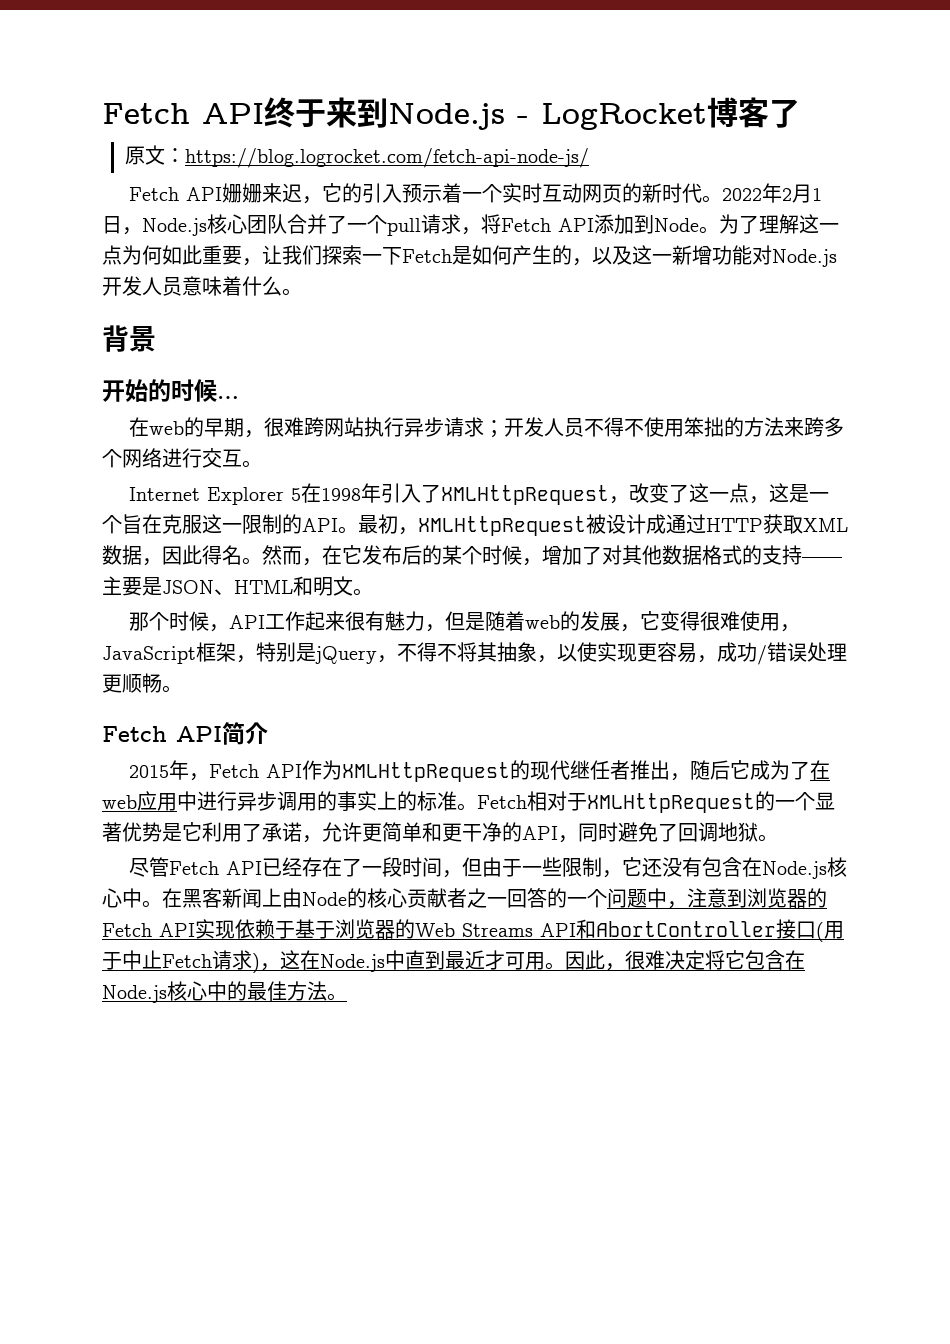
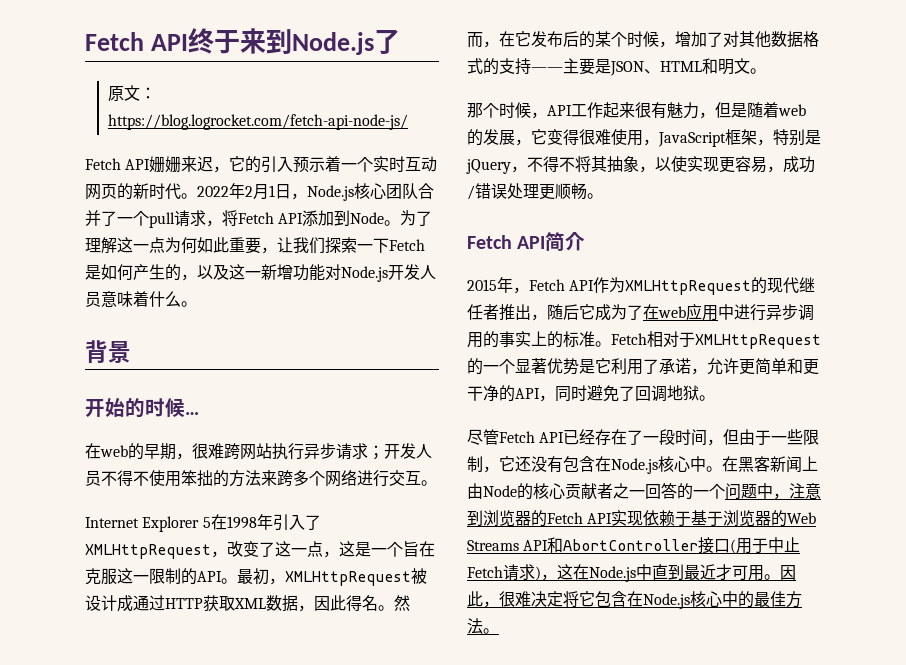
- Fetch API终于来到Node.js - LogRocket博客了
+ Fetch API终于来到Node.js了

